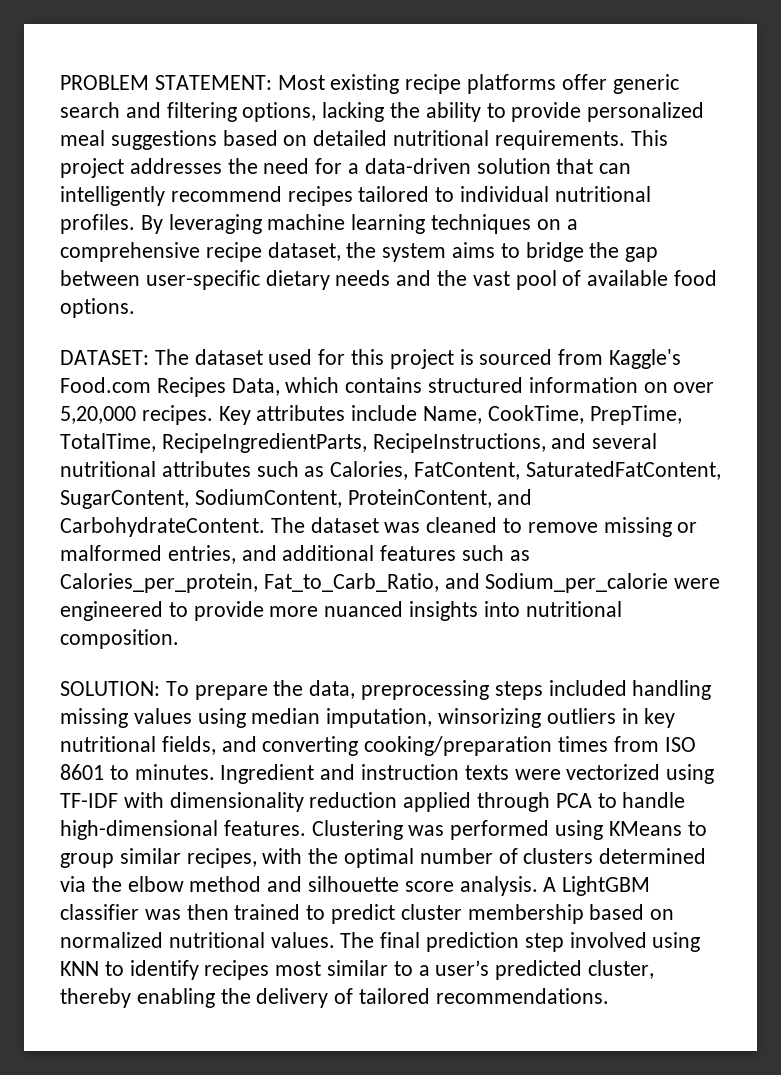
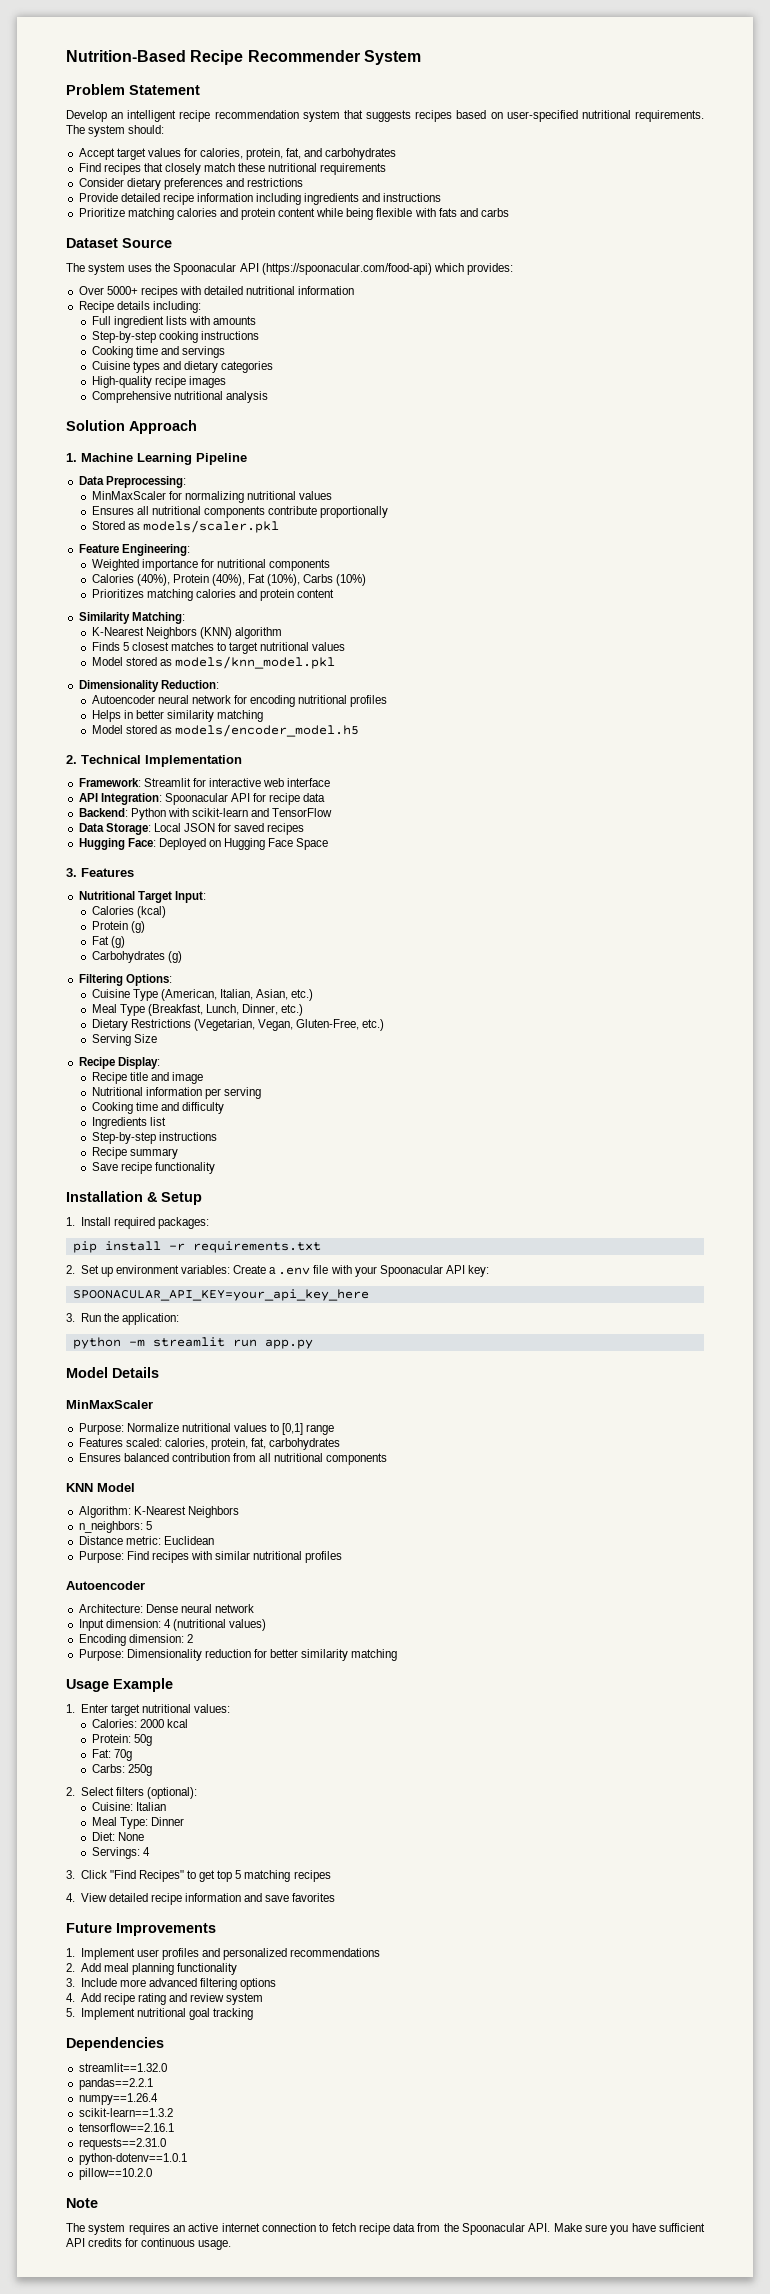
- PROBLEM STATEMENT: Most existing recipe platforms offer generic search and filtering options, lacking the ability to provide personalized meal suggestions based on detailed nutritional requirements. This project addresses the need for a data-driven solution that can intelligently recommend recipes tailored to individual nutritional profiles. By leveraging machine learning techniques on a comprehensive recipe dataset, the system aims to bridge the gap between user-specific dietary needs and the vast pool of available food options.
- DATASET: The dataset used for this project is sourced from Kaggle's Food.com Recipes Data, which contains structured information on over 5,20,000 recipes. Key attributes include Name, CookTime, PrepTime, TotalTime, RecipeIngredientParts, RecipeInstructions, and several nutritional attributes such as Calories, FatContent, SaturatedFatContent, SugarContent, SodiumContent, ProteinContent, and CarbohydrateContent. The dataset was cleaned to remove missing or malformed entries, and additional features such as Calories_per_protein, Fat_to_Carb_Ratio, and Sodium_per_calorie were engineered to provide more nuanced insights into nutritional composition.
- SOLUTION: To prepare the data, preprocessing steps included handling missing values using median imputation, winsorizing outliers in key nutritional fields, and converting cooking/preparation times from ISO 8601 to minutes. Ingredient and instruction texts were vectorized using TF-IDF with dimensionality reduction applied through PCA to handle high-dimensional features. Clustering was performed using KMeans to group similar recipes, with the optimal number of clusters determined via the elbow method and silhouette score analysis. A LightGBM classifier was then trained to predict cluster membership based on normalized nutritional values. The final prediction step involved using KNN to identify recipes most similar to a user’s predicted cluster, thereby enabling the delivery of tailored recommendations.
+ Nutrition-Based Recipe Recommender System
+ Problem Statement
+ Develop an intelligent recipe recommendation system that suggests recipes based on user-specified nutritional requirements. The system should:
+ Accept target values for calories, protein, fat, and carbohydrates
+ Find recipes that closely match these nutritional requirements
+ Consider dietary preferences and restrictions
+ Provide detailed recipe information including ingredients and instructions
+ Prioritize matching calories and protein content while being flexible with fats and carbs
+ Dataset Source
+ The system uses the Spoonacular API (https://spoonacular.com/food-api) which provides:
+ Over 5000+ recipes with detailed nutritional information
+ Recipe details including:
+ Full ingredient lists with amounts
+ Step-by-step cooking instructions
+ Cooking time and servings
+ Cuisine types and dietary categories
+ High-quality recipe images
+ Comprehensive nutritional analysis
+ Solution Approach
+ 1. Machine Learning Pipeline
+ Data Preprocessing:
+ MinMaxScaler for normalizing nutritional values
+ Ensures all nutritional components contribute proportionally
+ Stored as models/scaler.pkl
+ Feature Engineering:
+ Weighted importance for nutritional components
+ Calories (40%), Protein (40%), Fat (10%), Carbs (10%)
+ Prioritizes matching calories and protein content
+ Similarity Matching:
+ K-Nearest Neighbors (KNN) algorithm
+ Finds 5 closest matches to target nutritional values
+ Model stored as models/knn_model.pkl
+ Dimensionality Reduction:
+ Autoencoder neural network for encoding nutritional profiles
+ Helps in better similarity matching
+ Model stored as models/encoder_model.h5
+ 2. Technical Implementation
+ Framework: Streamlit for interactive web interface
+ API Integration: Spoonacular API for recipe data
+ Backend: Python with scikit-learn and TensorFlow
+ Data Storage: Local JSON for saved recipes
+ Hugging Face: Deployed on Hugging Face Space
+ 3. Features
+ Nutritional Target Input:
+ Calories (kcal)
+ Protein (g)
+ Fat (g)
+ Carbohydrates (g)
+ Filtering Options:
+ Cuisine Type (American, Italian, Asian, etc.)
+ Meal Type (Breakfast, Lunch, Dinner, etc.)
+ Dietary Restrictions (Vegetarian, Vegan, Gluten-Free, etc.)
+ Serving Size
+ Recipe Display:
+ Recipe title and image
+ Nutritional information per serving
+ Cooking time and difficulty
+ Ingredients list
+ Step-by-step instructions
+ Recipe summary
+ Save recipe functionality
+ Installation & Setup
+ 1. Install required packages:
+ pip install -r requirements.txt
+ 2. Set up environment variables: Create a .env file with your Spoonacular API key:
+ SPOONACULAR_API_KEY=your_api_key_here
+ 3. Run the application:
+ python -m streamlit run app.py
+ Model Details
+ MinMaxScaler
+ Purpose: Normalize nutritional values to [0,1] range
+ Features scaled: calories, protein, fat, carbohydrates
+ Ensures balanced contribution from all nutritional components
+ KNN Model
+ Algorithm: K-Nearest Neighbors
+ n_neighbors: 5
+ Distance metric: Euclidean
+ Purpose: Find recipes with similar nutritional profiles
+ Autoencoder
+ Architecture: Dense neural network
+ Input dimension: 4 (nutritional values)
+ Encoding dimension: 2
+ Purpose: Dimensionality reduction for better similarity matching
+ Usage Example
+ 1. Enter target nutritional values:
+ Calories: 2000 kcal
+ Protein: 50g
+ Fat: 70g
+ Carbs: 250g
+ 2. Select filters (optional):
+ Cuisine: Italian
+ Meal Type: Dinner
+ Diet: None
+ Servings: 4
+ 3. Click "Find Recipes" to get top 5 matching recipes
+ 4. View detailed recipe information and save favorites
+ Future Improvements
+ 1. Implement user profiles and personalized recommendations
+ 2. Add meal planning functionality
+ 3. Include more advanced filtering options
+ 4. Add recipe rating and review system
+ 5. Implement nutritional goal tracking
+ Dependencies
+ streamlit==1.32.0
+ pandas==2.2.1
+ numpy==1.26.4
+ scikit-learn==1.3.2
+ tensorflow==2.16.1
+ requests==2.31.0
+ python-dotenv==1.0.1
+ pillow==10.2.0
+ Note
+ The system requires an active internet connection to fetch recipe data from the Spoonacular API. Make sure you have sufficient API credits for continuous usage.

